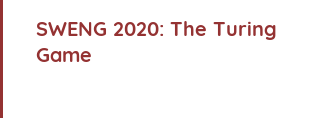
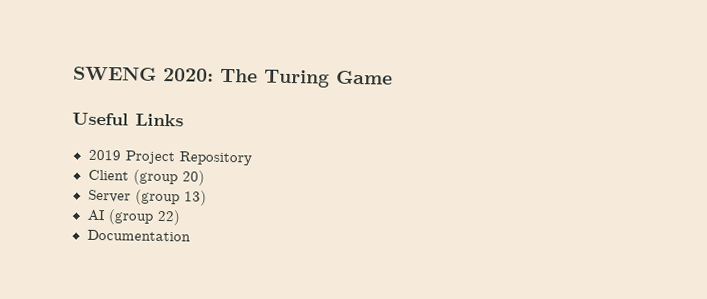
+ Useful Links
+ 2019 Project Repository
+ Client (group 20)
+ Server (group 13)
+ AI (group 22)
+ Documentation

